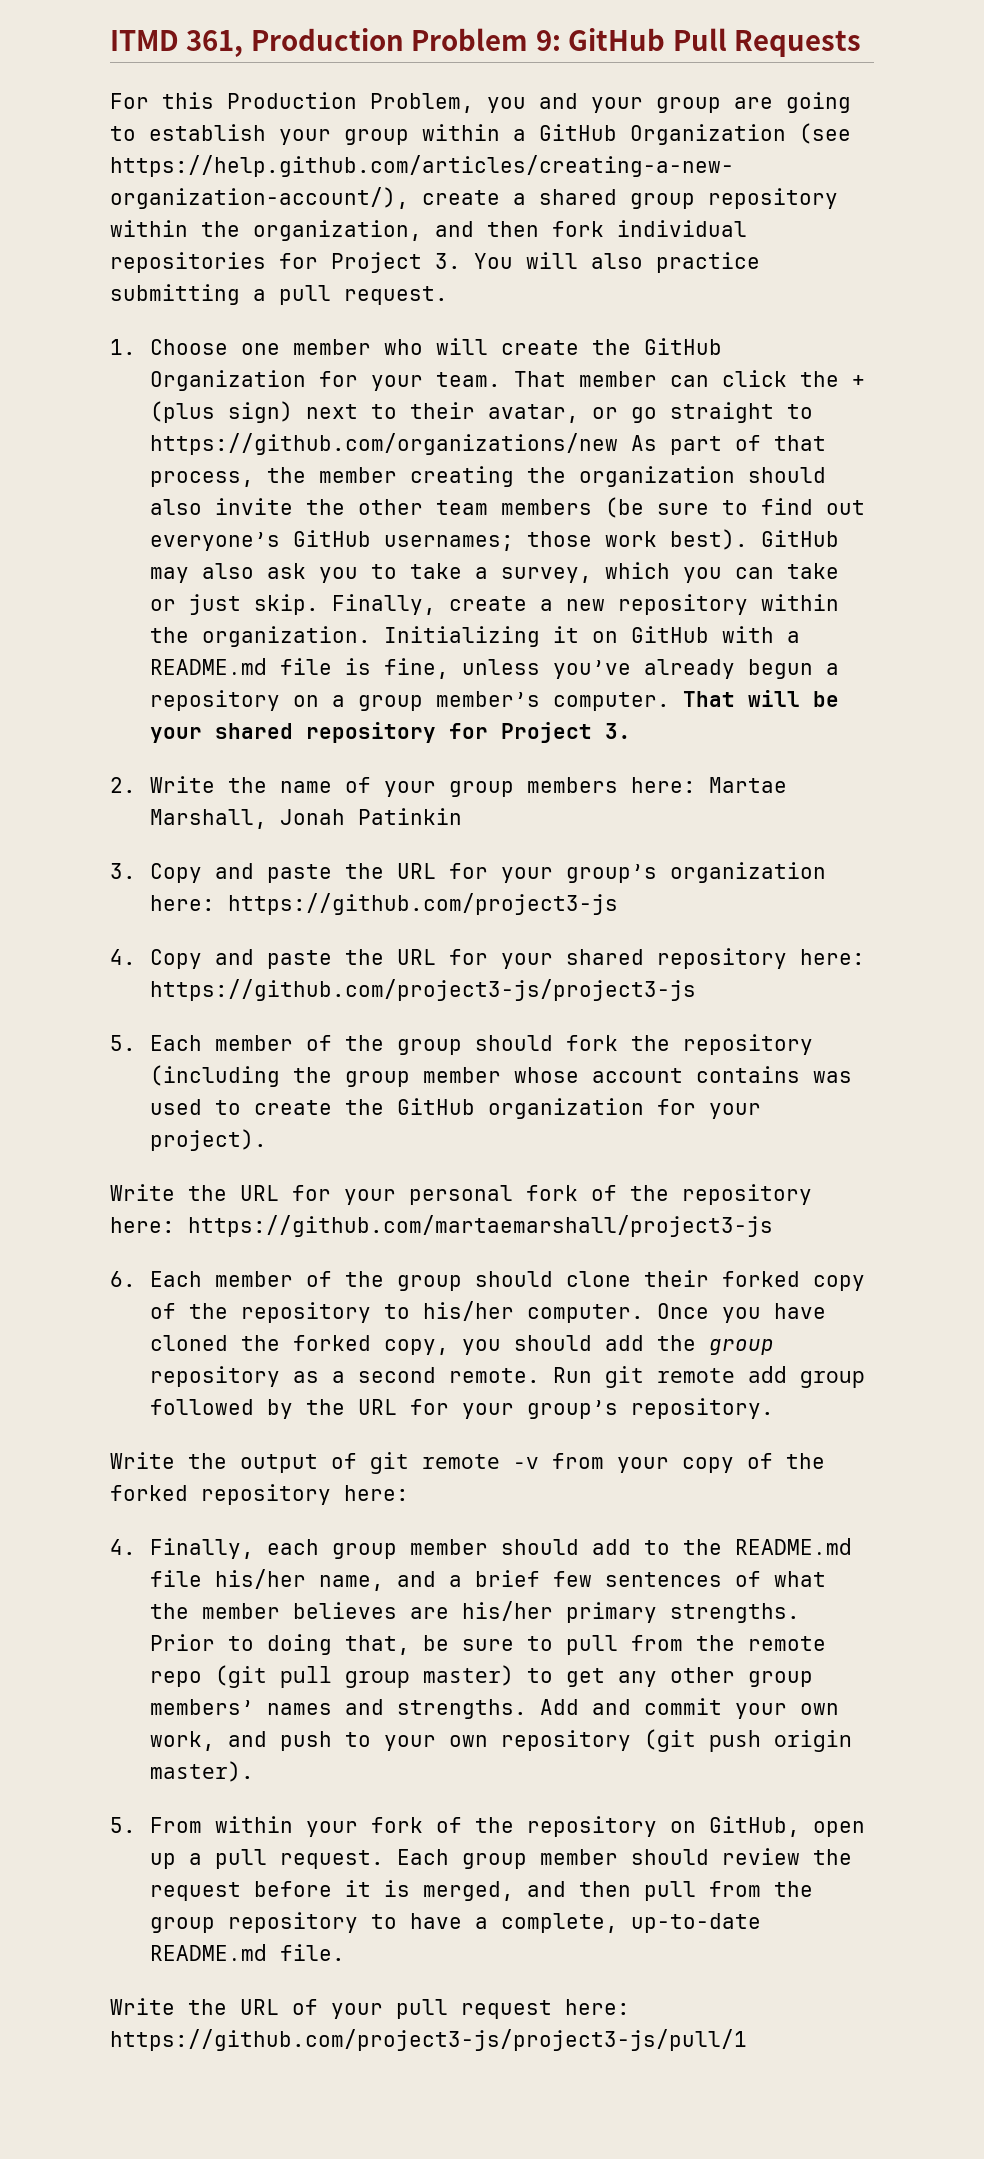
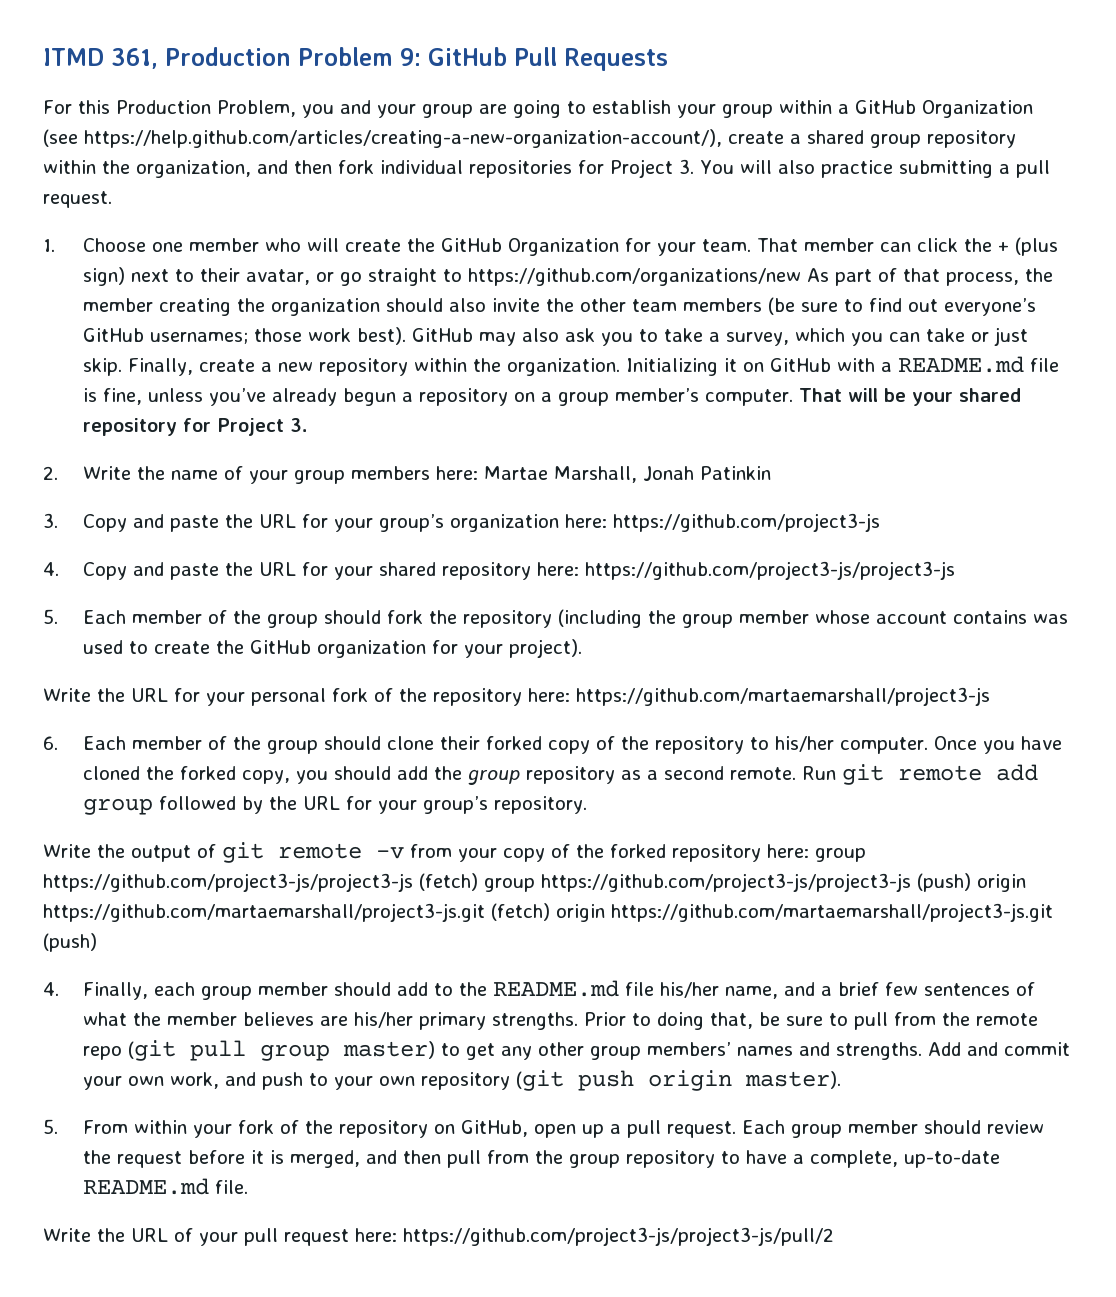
- Write the output of git remote -v from your copy of the forked repository here:
+ Write the output of git remote -v from your copy of the forked repository here: group https://github.com/project3-js/project3-js (fetch) group https://github.com/project3-js/project3-js (push) origin https://github.com/martaemarshall/project3-js.git (fetch) origin https://github.com/martaemarshall/project3-js.git (push)
- Write the URL of your pull request here: https://github.com/project3-js/project3-js/pull/1
+ Write the URL of your pull request here: https://github.com/project3-js/project3-js/pull/2

